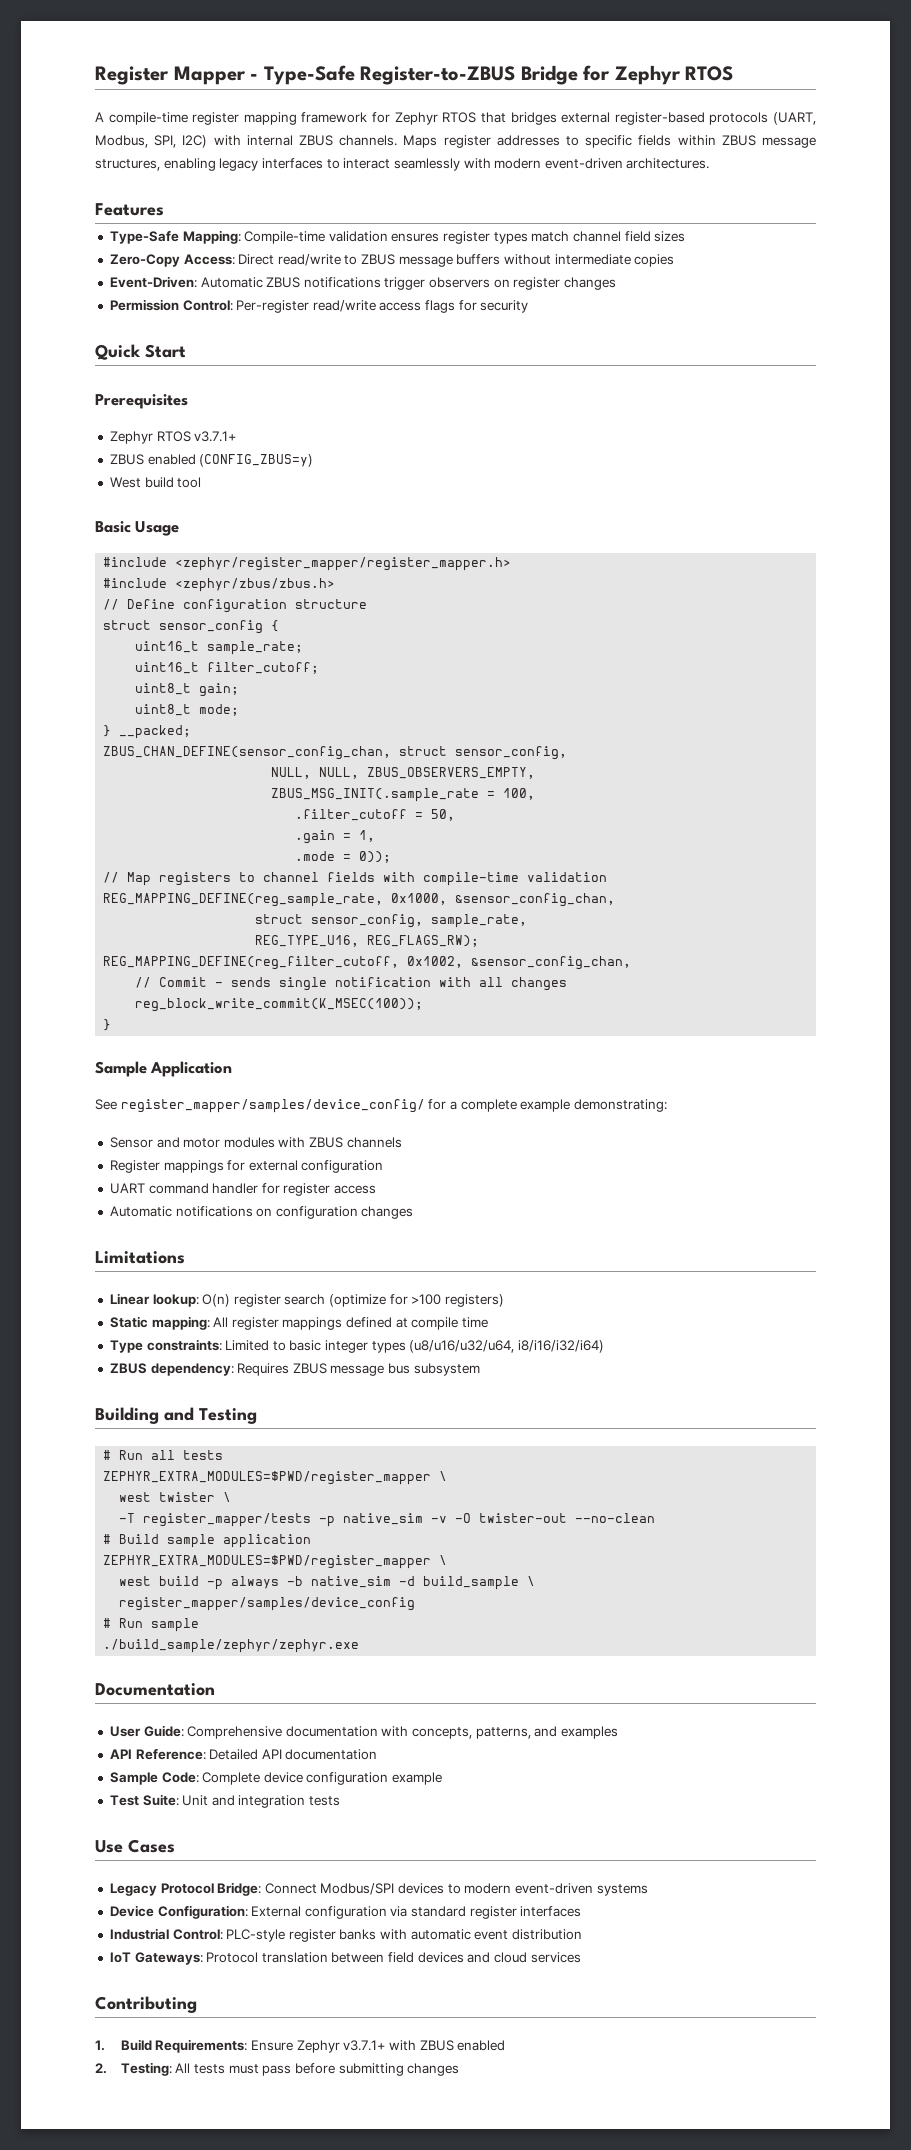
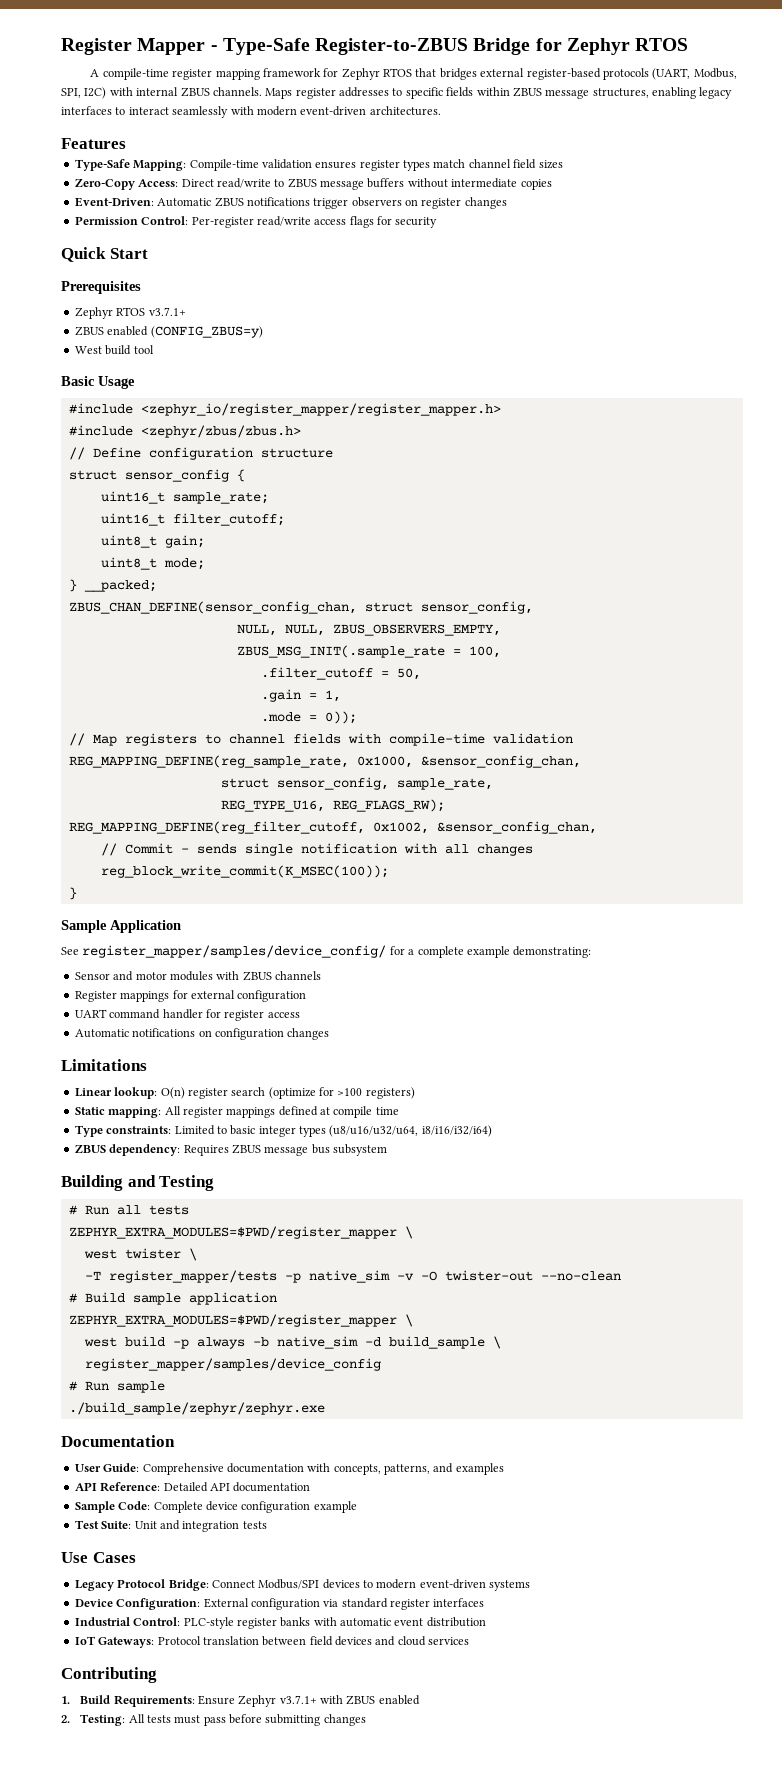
- #include <zephyr/register_mapper/register_mapper.h>
+ #include <zephyr_io/register_mapper/register_mapper.h>

